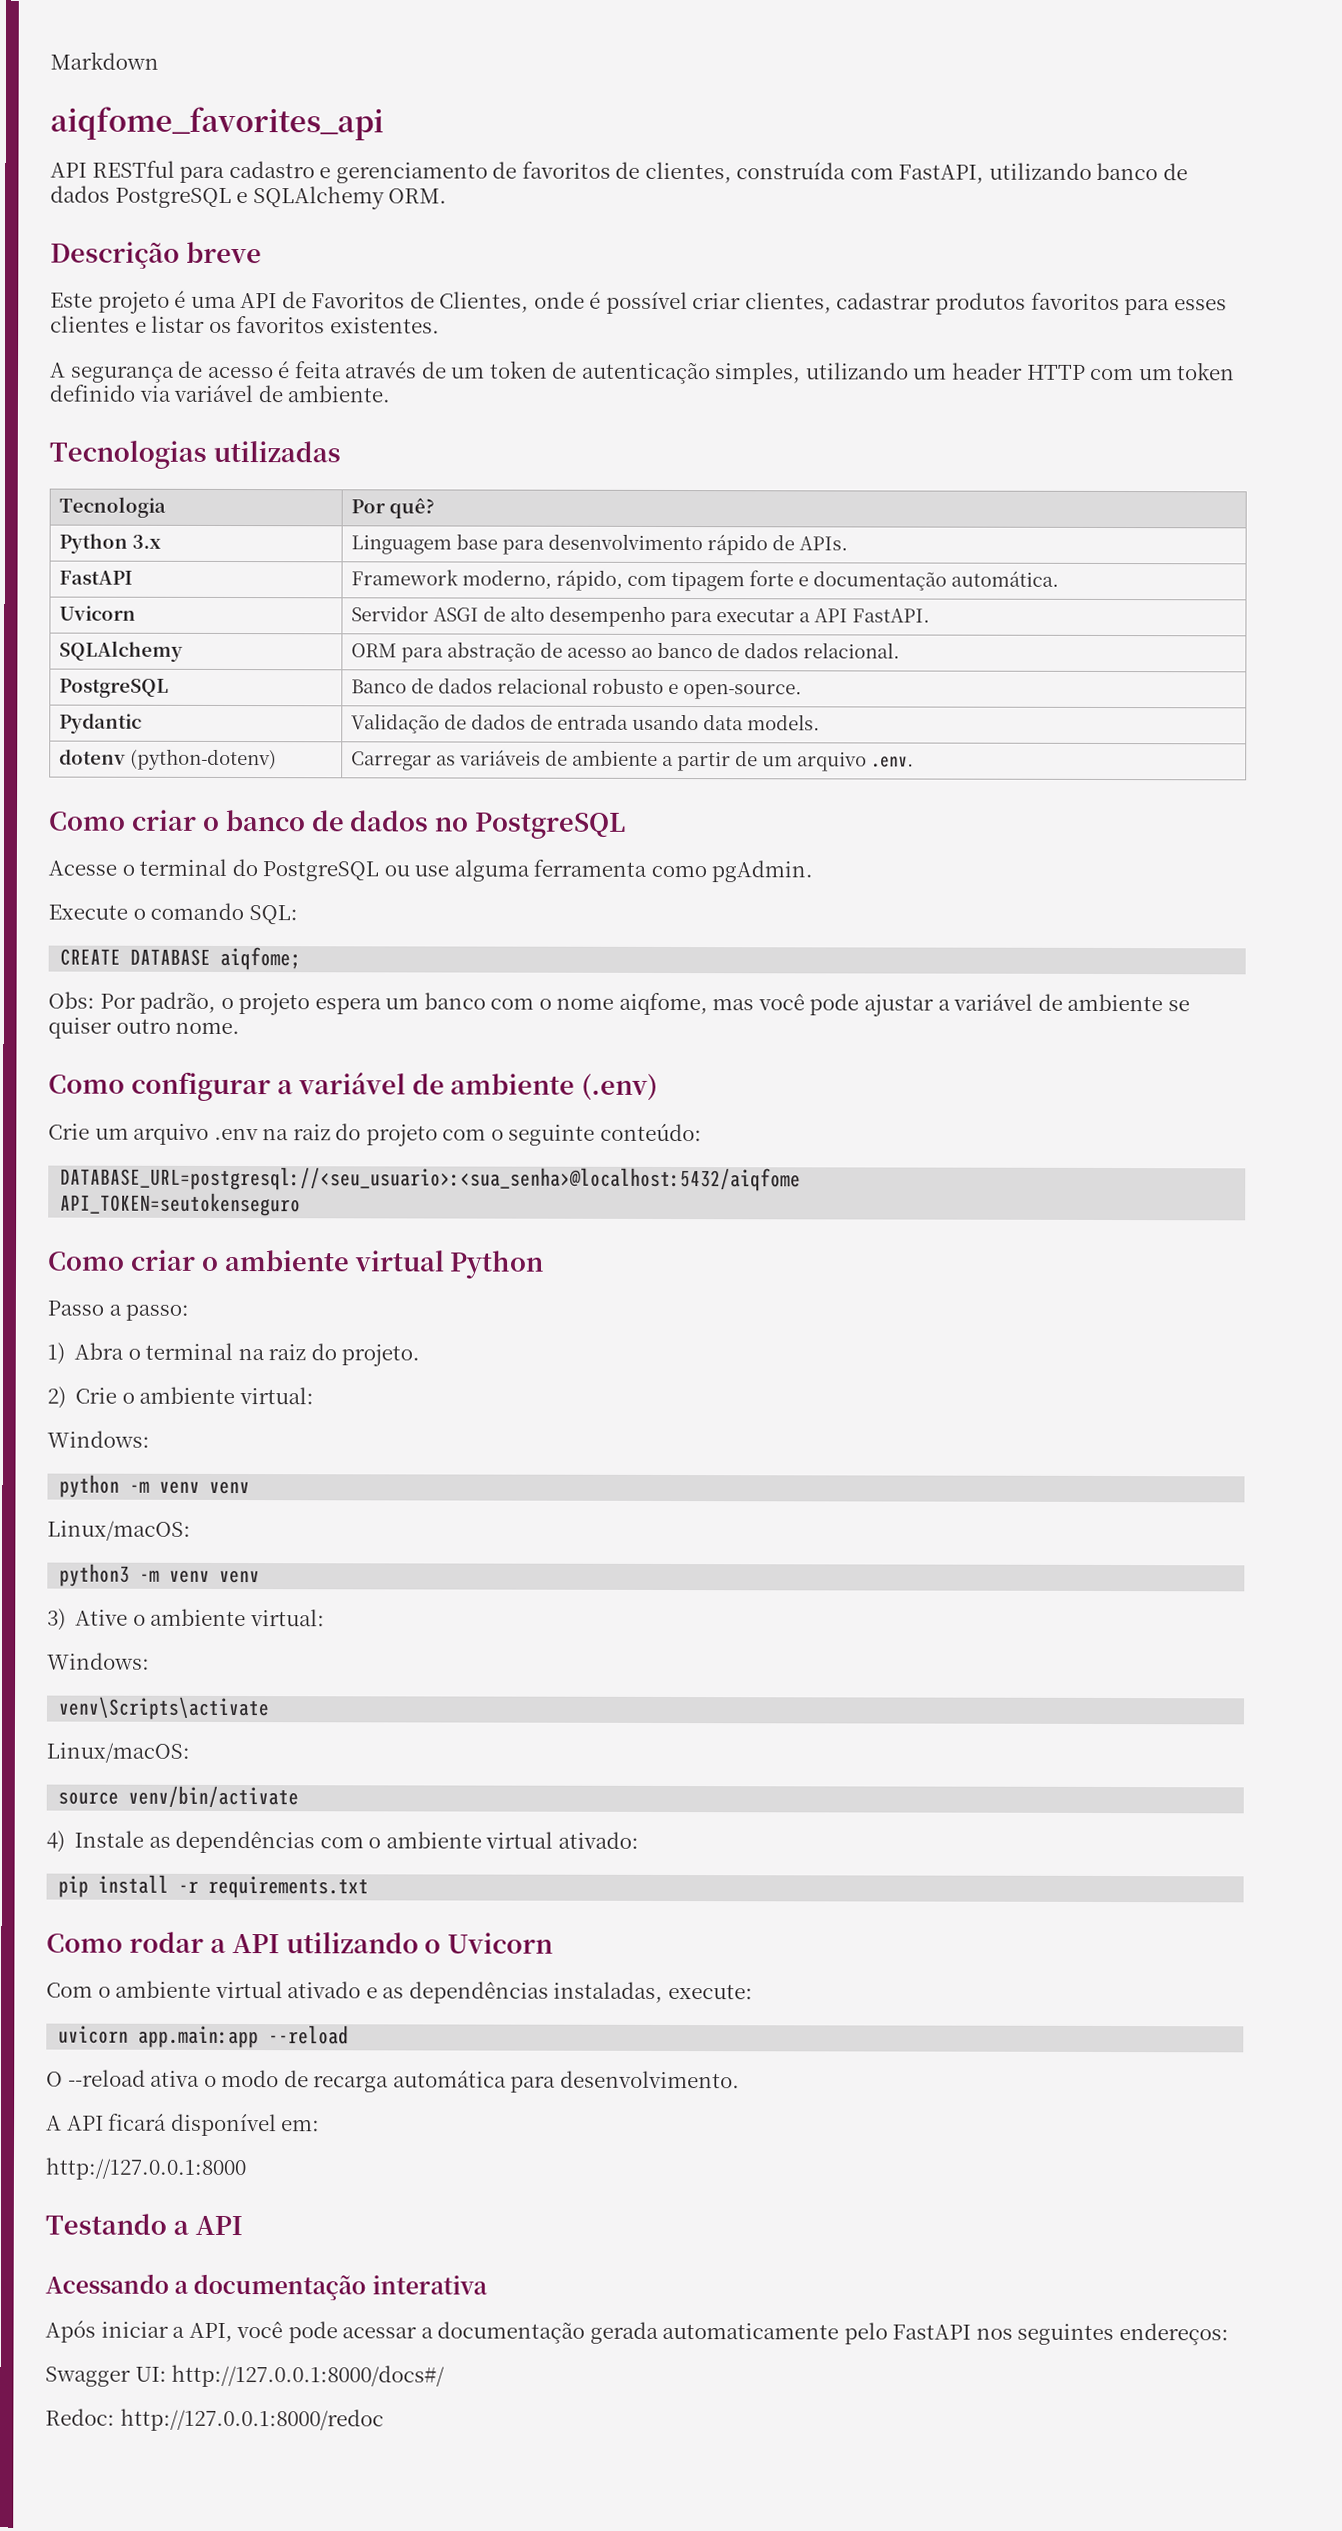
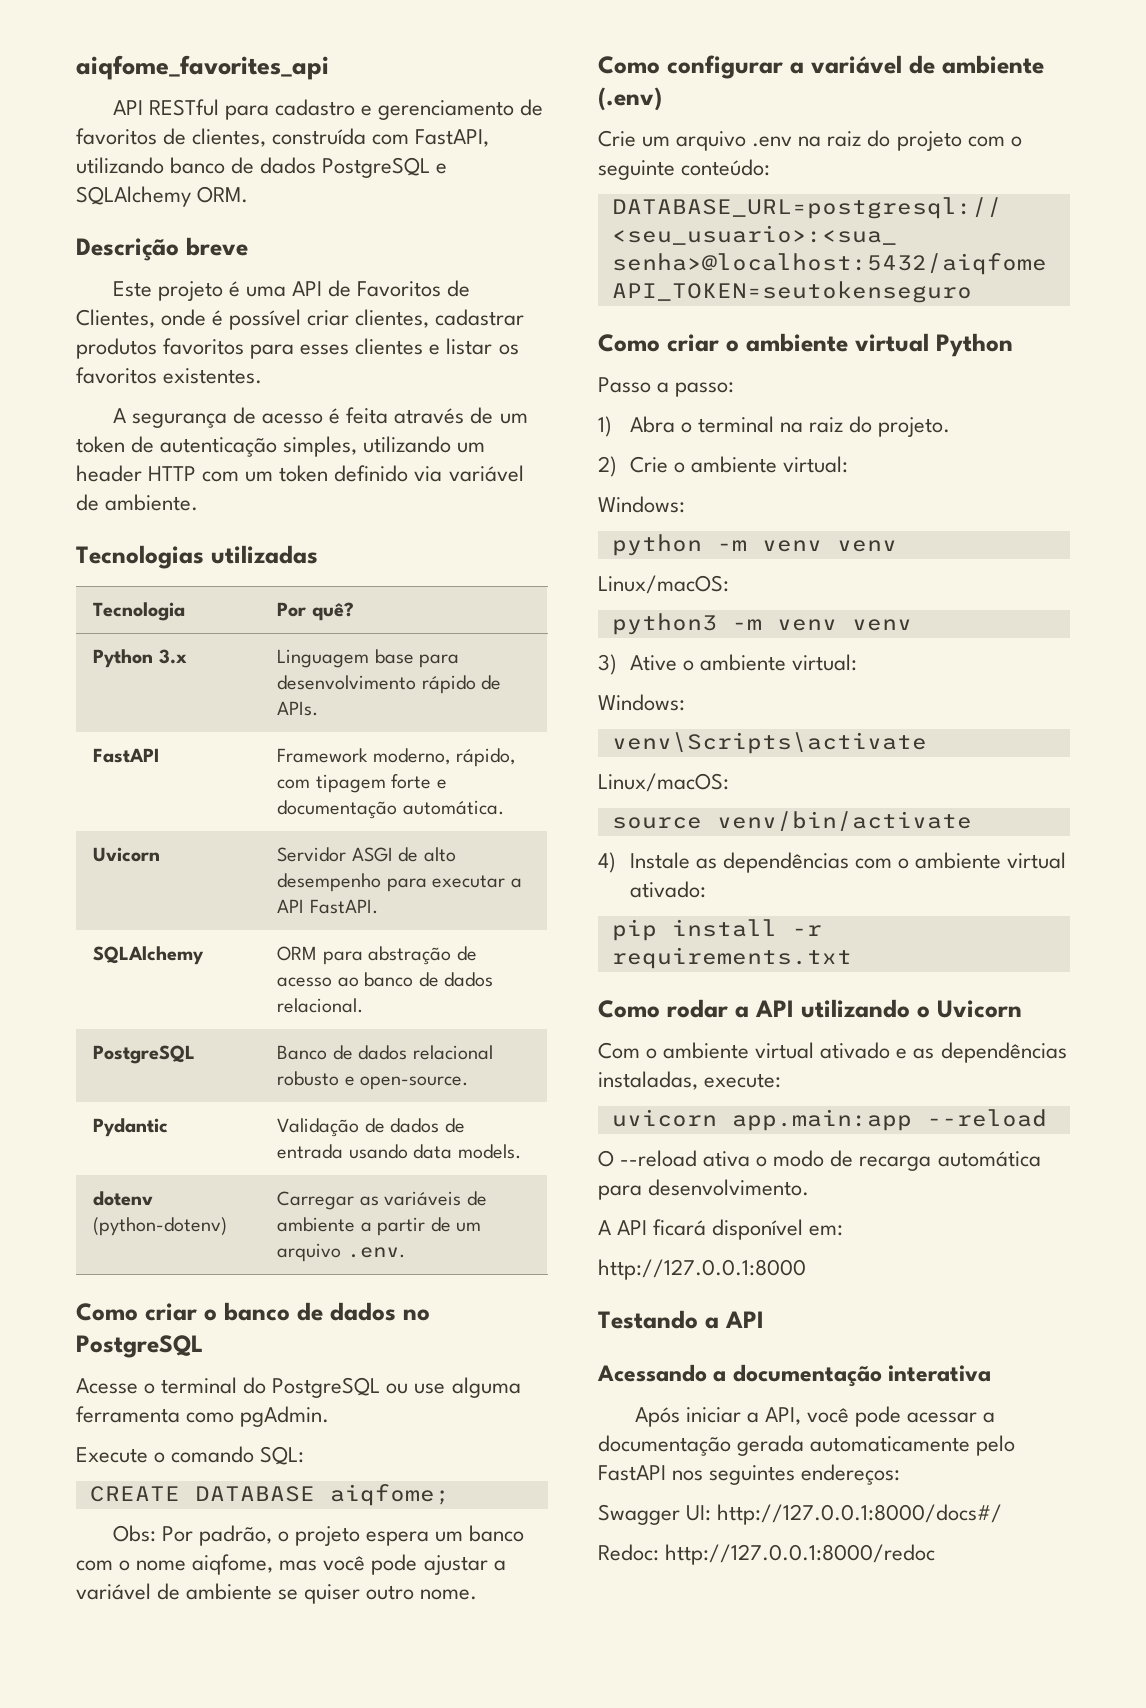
- Markdown

